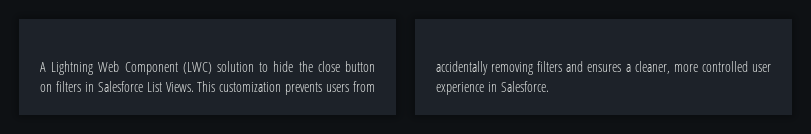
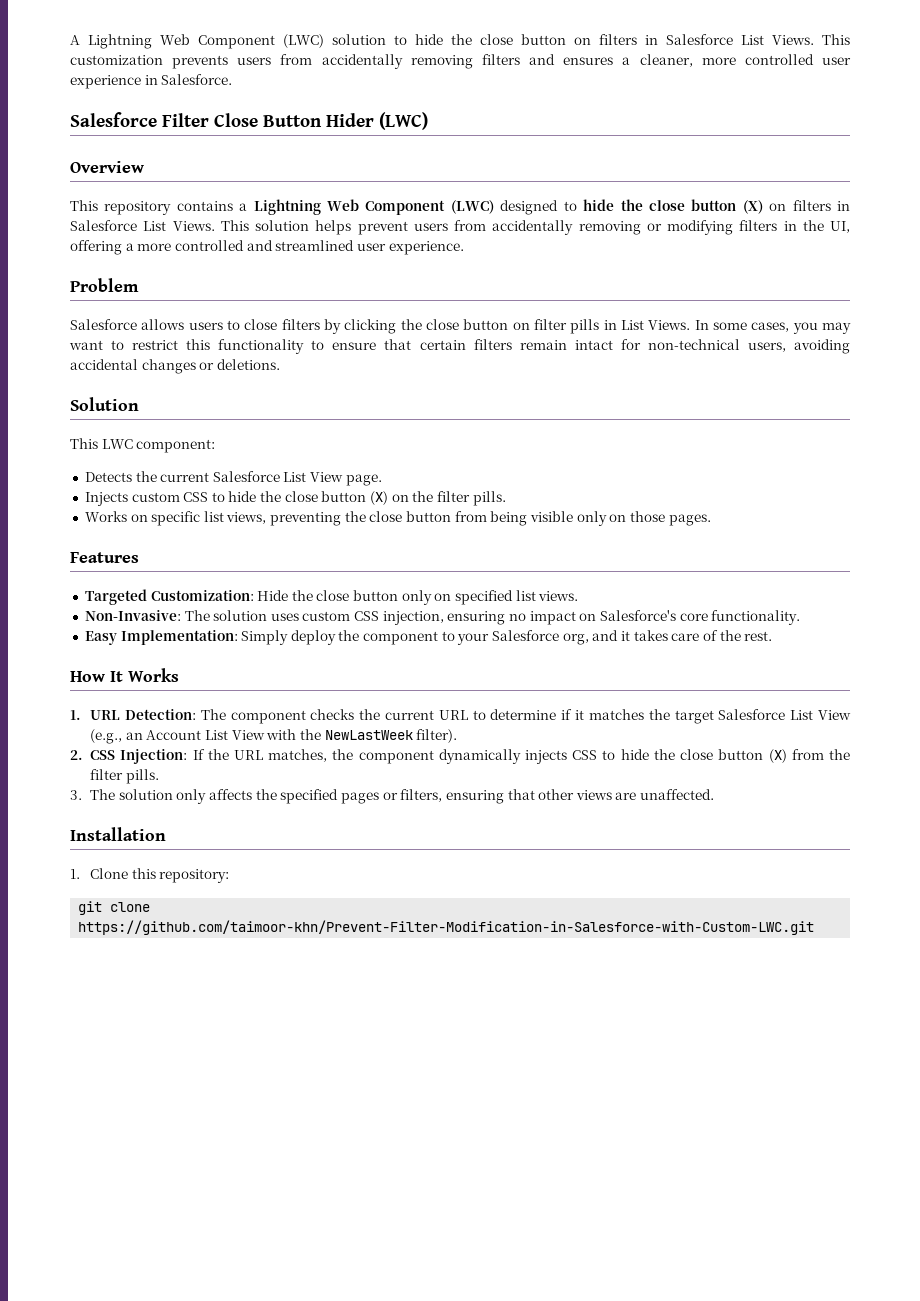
+ Salesforce Filter Close Button Hider (LWC)
+ Overview
+ This repository contains a Lightning Web Component (LWC) designed to hide the close button (X) on filters in Salesforce List Views. This solution helps prevent users from accidentally removing or modifying filters in the UI, offering a more controlled and streamlined user experience.
+ Problem
+ Salesforce allows users to close filters by clicking the close button on filter pills in List Views. In some cases, you may want to restrict this functionality to ensure that certain filters remain intact for non-technical users, avoiding accidental changes or deletions.
+ Solution
+ This LWC component:
+ Detects the current Salesforce List View page.
+ Injects custom CSS to hide the close button (X) on the filter pills.
+ Works on specific list views, preventing the close button from being visible only on those pages.
+ Features
+ Targeted Customization: Hide the close button only on specified list views.
+ Non-Invasive: The solution uses custom CSS injection, ensuring no impact on Salesforce's core functionality.
+ Easy Implementation: Simply deploy the component to your Salesforce org, and it takes care of the rest.
+ How It Works
+ 1. URL Detection: The component checks the current URL to determine if it matches the target Salesforce List View (e.g., an Account List View with the NewLastWeek filter).
+ 2. CSS Injection: If the URL matches, the component dynamically injects CSS to hide the close button (X) from the filter pills.
+ 3. The solution only affects the specified pages or filters, ensuring that other views are unaffected.
+ Installation
+ 1. Clone this repository:
+ git clone https://github.com/taimoor-khn/Prevent-Filter-Modification-in-Salesforce-with-Custom-LWC.git

